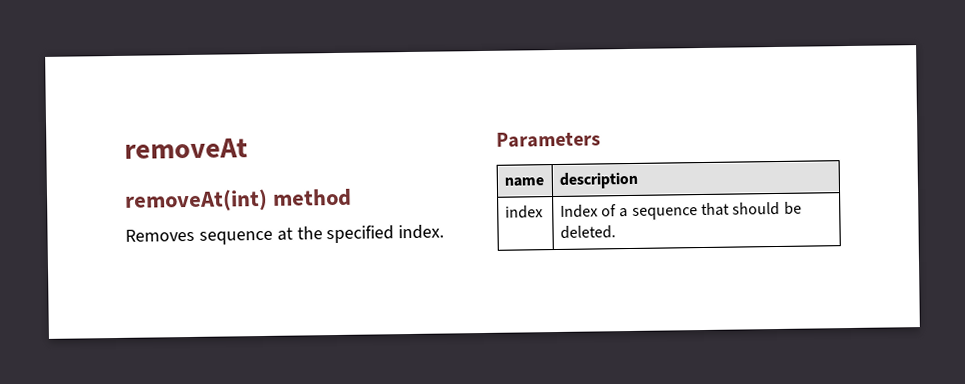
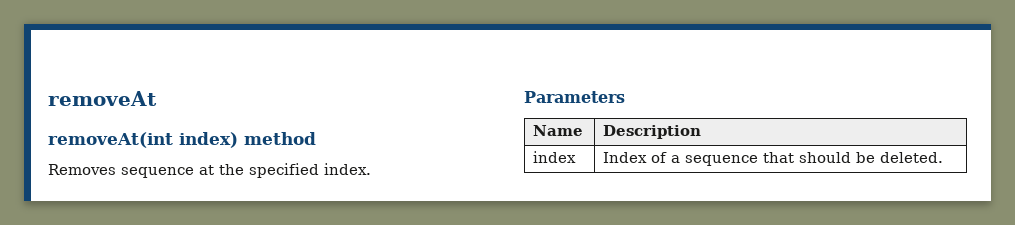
- removeAt(int) method
+ removeAt(int index) method
- name | description
+ Name | Description

